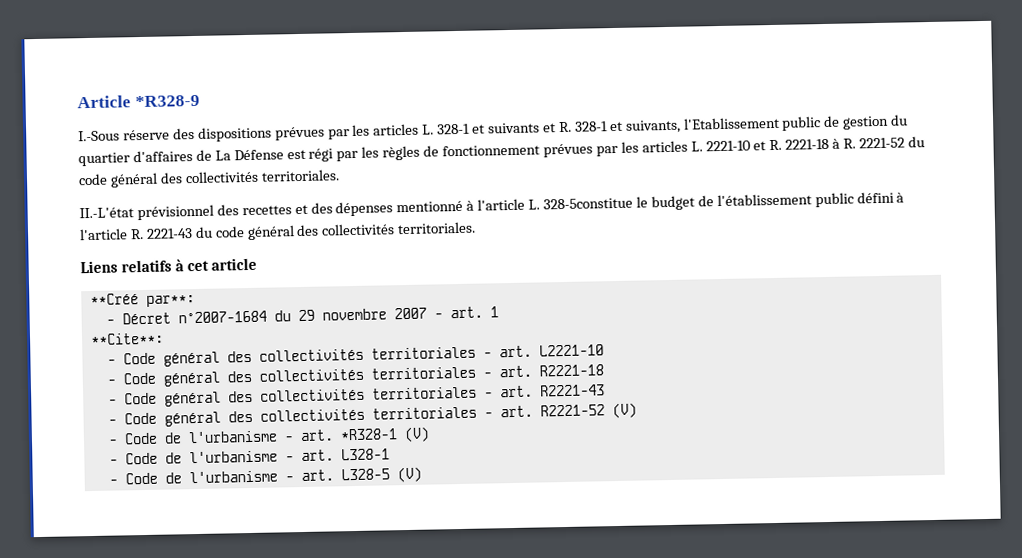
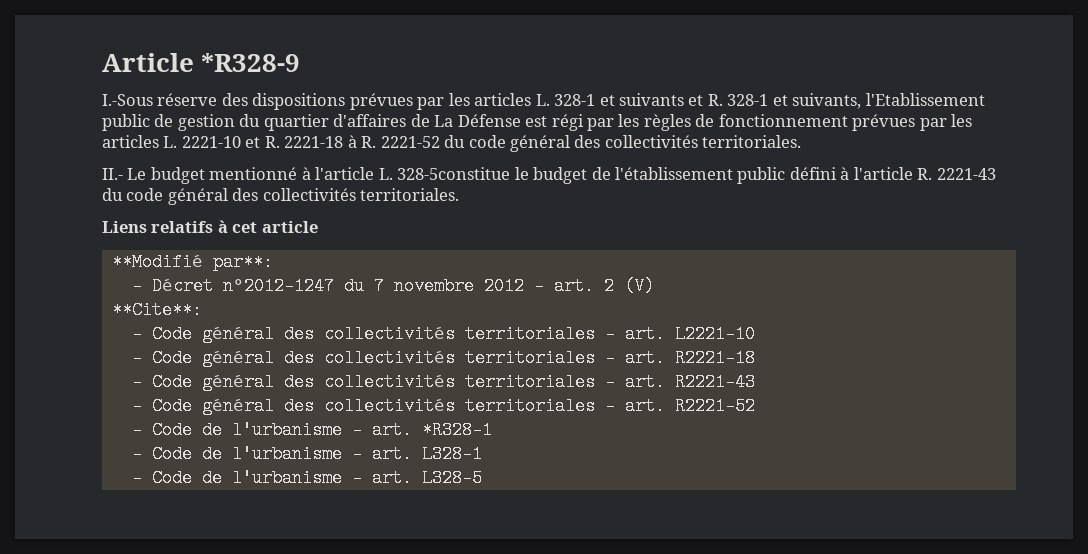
- II.-L'état prévisionnel des recettes et des dépenses mentionné à l'article L. 328-5constitue le budget de l'établissement public défini à l'article R. 2221-43 du code général des collectivités territoriales.
+ II.- Le budget mentionné à l'article L. 328-5constitue le budget de l'établissement public défini à l'article R. 2221-43 du code général des collectivités territoriales.
- **Créé par**:
+ **Modifié par**:
- - Décret n°2007-1684 du 29 novembre 2007 - art. 1
+ - Décret n°2012-1247 du 7 novembre 2012 - art. 2 (V)
- - Code général des collectivités territoriales - art. R2221-52 (V)
+ - Code général des collectivités territoriales - art. R2221-52
- - Code de l'urbanisme - art. *R328-1 (V)
+ - Code de l'urbanisme - art. *R328-1
- - Code de l'urbanisme - art. L328-5 (V)
+ - Code de l'urbanisme - art. L328-5

